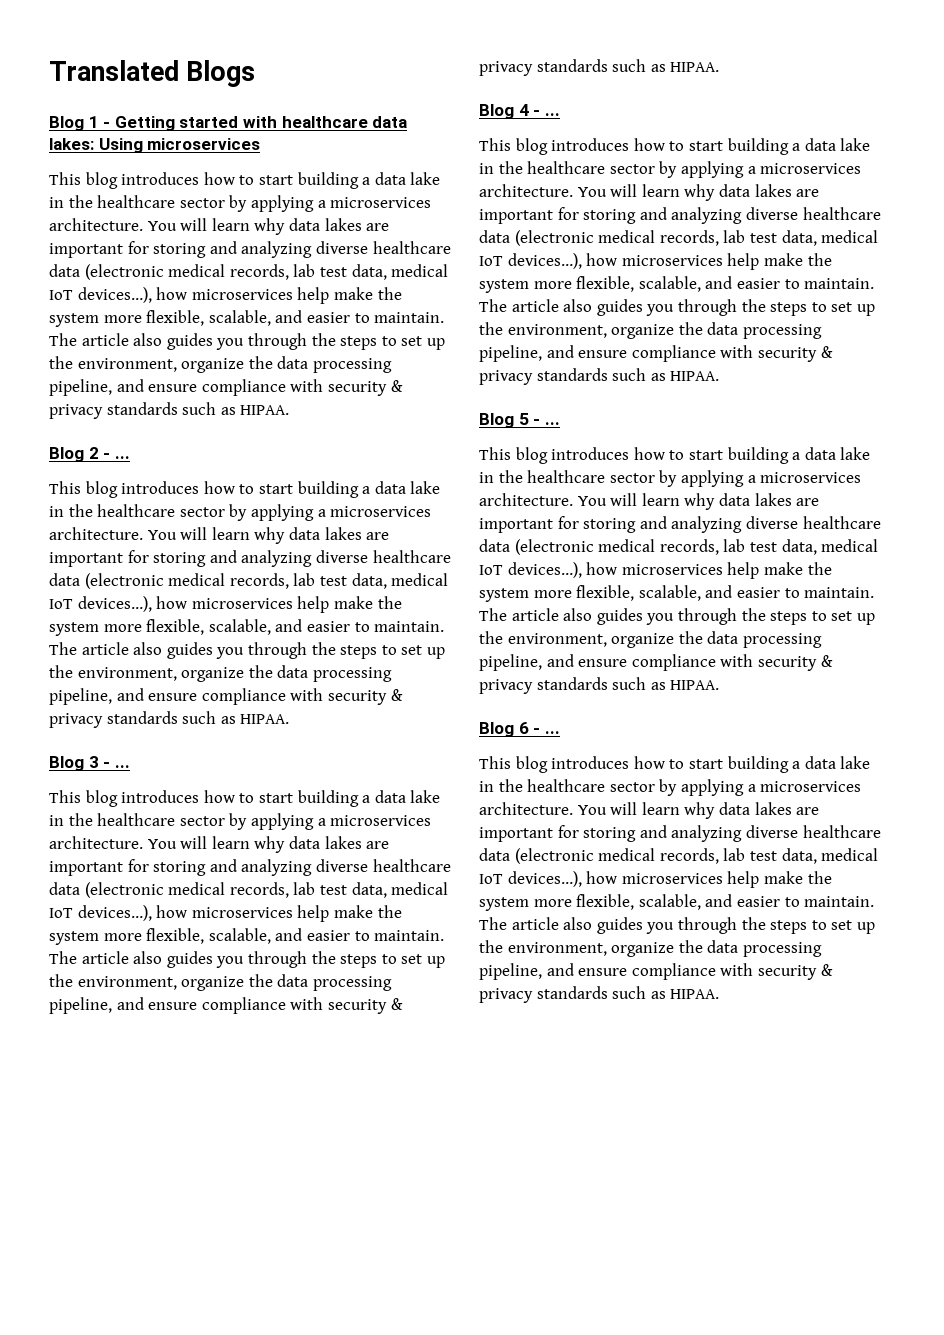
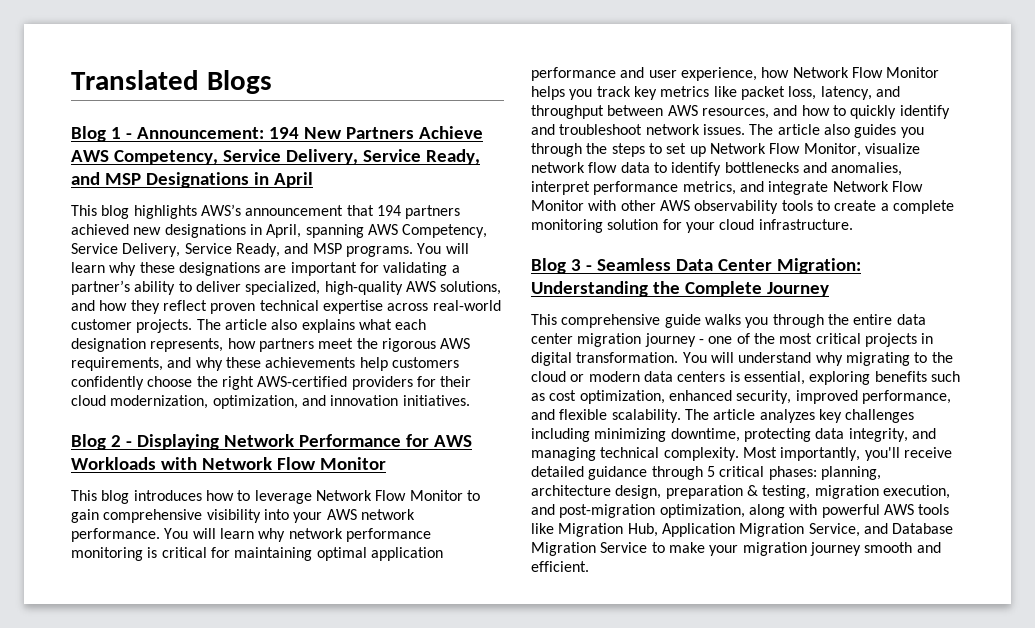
- Blog 1 - Getting started with healthcare data lakes: Using microservices
- This blog introduces how to start building a data lake in the healthcare sector by applying a microservices architecture. You will learn why data lakes are important for storing and analyzing diverse healthcare data (electronic medical records, lab test data, medical IoT devices…), how microservices help make the system more flexible, scalable, and easier to maintain. The article also guides you through the steps to set up the environment, organize the data processing pipeline, and ensure compliance with security & privacy standards such as HIPAA.
- Blog 2 - ...
- This blog introduces how to start building a data lake in the healthcare sector by applying a microservices architecture. You will learn why data lakes are important for storing and analyzing diverse healthcare data (electronic medical records, lab test data, medical IoT devices…), how microservices help make the system more flexible, scalable, and easier to maintain. The article also guides you through the steps to set up the environment, organize the data processing pipeline, and ensure compliance with security & privacy standards such as HIPAA.
- Blog 3 - ...
- This blog introduces how to start building a data lake in the healthcare sector by applying a microservices architecture. You will learn why data lakes are important for storing and analyzing diverse healthcare data (electronic medical records, lab test data, medical IoT devices…), how microservices help make the system more flexible, scalable, and easier to maintain. The article also guides you through the steps to set up the environment, organize the data processing pipeline, and ensure compliance with security & privacy standards such as HIPAA.
- Blog 4 - ...
- This blog introduces how to start building a data lake in the healthcare sector by applying a microservices architecture. You will learn why data lakes are important for storing and analyzing diverse healthcare data (electronic medical records, lab test data, medical IoT devices…), how microservices help make the system more flexible, scalable, and easier to maintain. The article also guides you through the steps to set up the environment, organize the data processing pipeline, and ensure compliance with security & privacy standards such as HIPAA.
- Blog 5 - ...
- This blog introduces how to start building a data lake in the healthcare sector by applying a microservices architecture. You will learn why data lakes are important for storing and analyzing diverse healthcare data (electronic medical records, lab test data, medical IoT devices…), how microservices help make the system more flexible, scalable, and easier to maintain. The article also guides you through the steps to set up the environment, organize the data processing pipeline, and ensure compliance with security & privacy standards such as HIPAA.
- Blog 6 - ...
- This blog introduces how to start building a data lake in the healthcare sector by applying a microservices architecture. You will learn why data lakes are important for storing and analyzing diverse healthcare data (electronic medical records, lab test data, medical IoT devices…), how microservices help make the system more flexible, scalable, and easier to maintain. The article also guides you through the steps to set up the environment, organize the data processing pipeline, and ensure compliance with security & privacy standards such as HIPAA.
+ Blog 1 - Announcement: 194 New Partners Achieve AWS Competency, Service Delivery, Service Ready, and MSP Designations in April
+ This blog highlights AWS’s announcement that 194 partners achieved new designations in April, spanning AWS Competency, Service Delivery, Service Ready, and MSP programs. You will learn why these designations are important for validating a partner’s ability to deliver specialized, high-quality AWS solutions, and how they reflect proven technical expertise across real-world customer projects. The article also explains what each designation represents, how partners meet the rigorous AWS requirements, and why these achievements help customers confidently choose the right AWS-certified providers for their cloud modernization, optimization, and innovation initiatives.
+ Blog 2 - Displaying Network Performance for AWS Workloads with Network Flow Monitor
+ This blog introduces how to leverage Network Flow Monitor to gain comprehensive visibility into your AWS network performance. You will learn why network performance monitoring is critical for maintaining optimal application performance and user experience, how Network Flow Monitor helps you track key metrics like packet loss, latency, and throughput between AWS resources, and how to quickly identify and troubleshoot network issues. The article also guides you through the steps to set up Network Flow Monitor, visualize network flow data to identify bottlenecks and anomalies, interpret performance metrics, and integrate Network Flow Monitor with other AWS observability tools to create a complete monitoring solution for your cloud infrastructure.
+ Blog 3 - Seamless Data Center Migration: Understanding the Complete Journey
+ This comprehensive guide walks you through the entire data center migration journey - one of the most critical projects in digital transformation. You will understand why migrating to the cloud or modern data centers is essential, exploring benefits such as cost optimization, enhanced security, improved performance, and flexible scalability. The article analyzes key challenges including minimizing downtime, protecting data integrity, and managing technical complexity. Most importantly, you'll receive detailed guidance through 5 critical phases: planning, architecture design, preparation & testing, migration execution, and post-migration optimization, along with powerful AWS tools like Migration Hub, Application Migration Service, and Database Migration Service to make your migration journey smooth and efficient.

